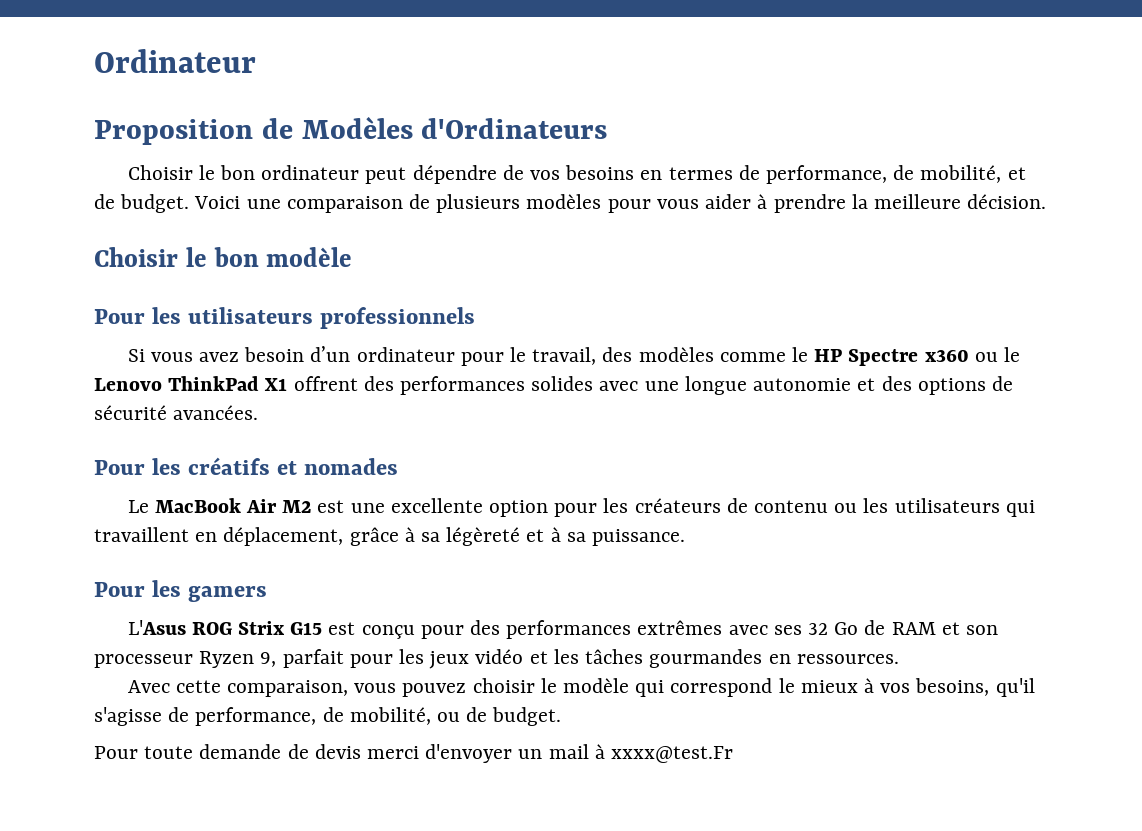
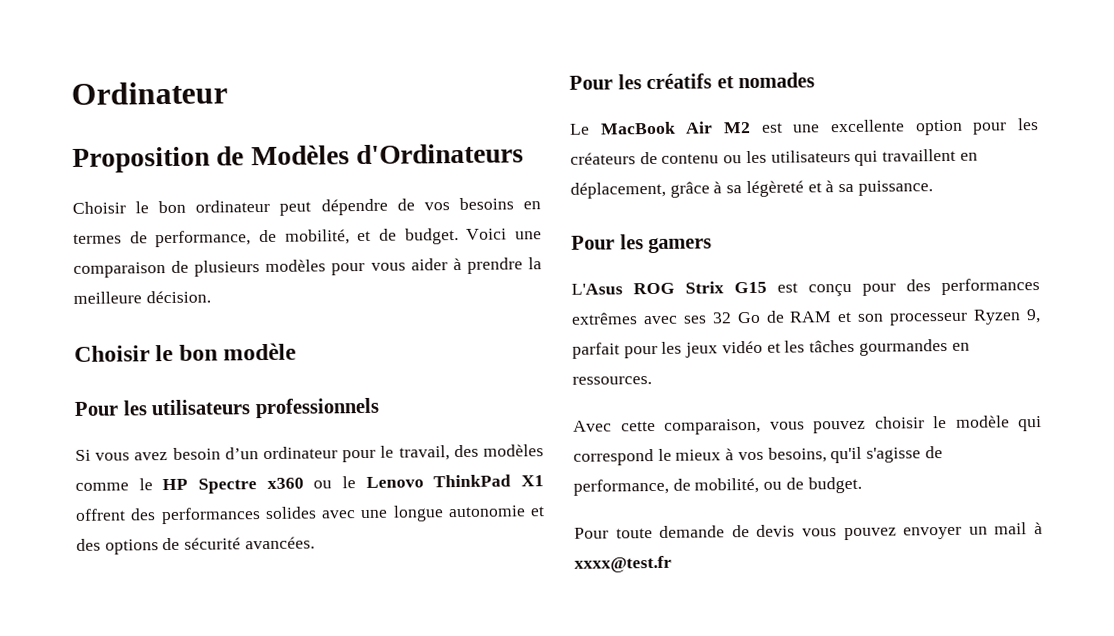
- Pour toute demande de devis merci d'envoyer un mail à xxxx@test.Fr
+ Pour toute demande de devis vous pouvez envoyer un mail à xxxx@test.fr

